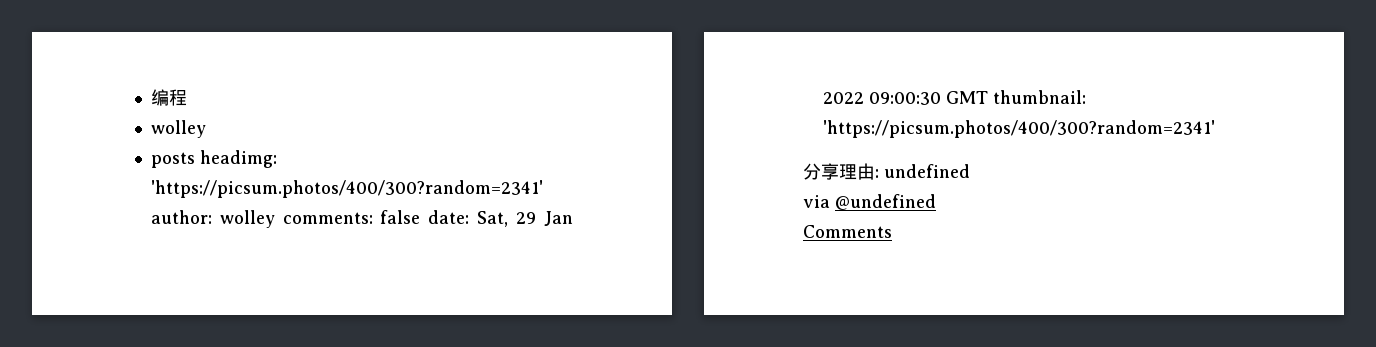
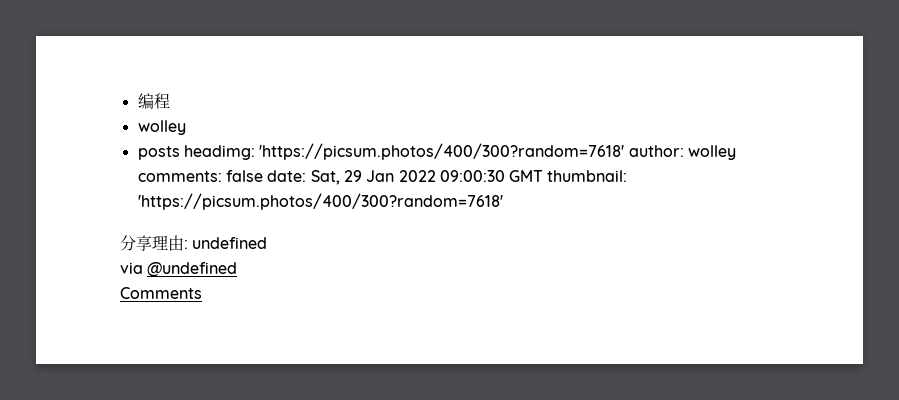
- posts headimg: 'https://picsum.photos/400/300?random=2341' author: wolley comments: false date: Sat, 29 Jan 2022 09:00:30 GMT thumbnail: 'https://picsum.photos/400/300?random=2341'
+ posts headimg: 'https://picsum.photos/400/300?random=7618' author: wolley comments: false date: Sat, 29 Jan 2022 09:00:30 GMT thumbnail: 'https://picsum.photos/400/300?random=7618'

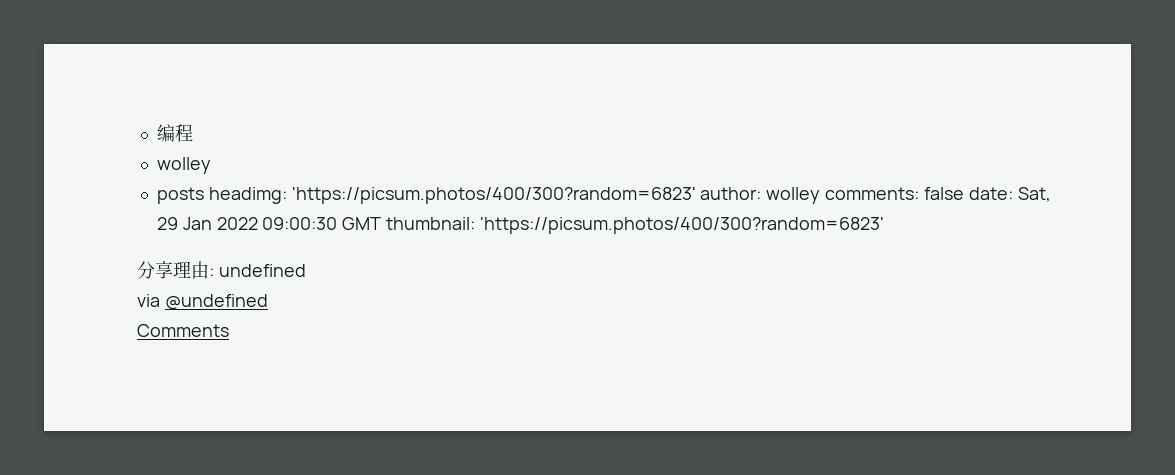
- posts headimg: 'https://picsum.photos/400/300?random=7618' author: wolley comments: false date: Sat, 29 Jan 2022 09:00:30 GMT thumbnail: 'https://picsum.photos/400/300?random=7618'
+ posts headimg: 'https://picsum.photos/400/300?random=6823' author: wolley comments: false date: Sat, 29 Jan 2022 09:00:30 GMT thumbnail: 'https://picsum.photos/400/300?random=6823'

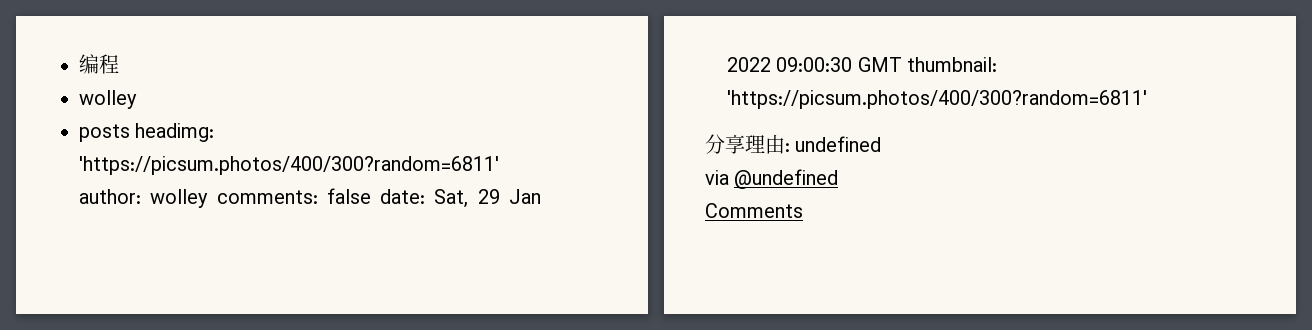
- posts headimg: 'https://picsum.photos/400/300?random=6823' author: wolley comments: false date: Sat, 29 Jan 2022 09:00:30 GMT thumbnail: 'https://picsum.photos/400/300?random=6823'
+ posts headimg: 'https://picsum.photos/400/300?random=6811' author: wolley comments: false date: Sat, 29 Jan 2022 09:00:30 GMT thumbnail: 'https://picsum.photos/400/300?random=6811'

